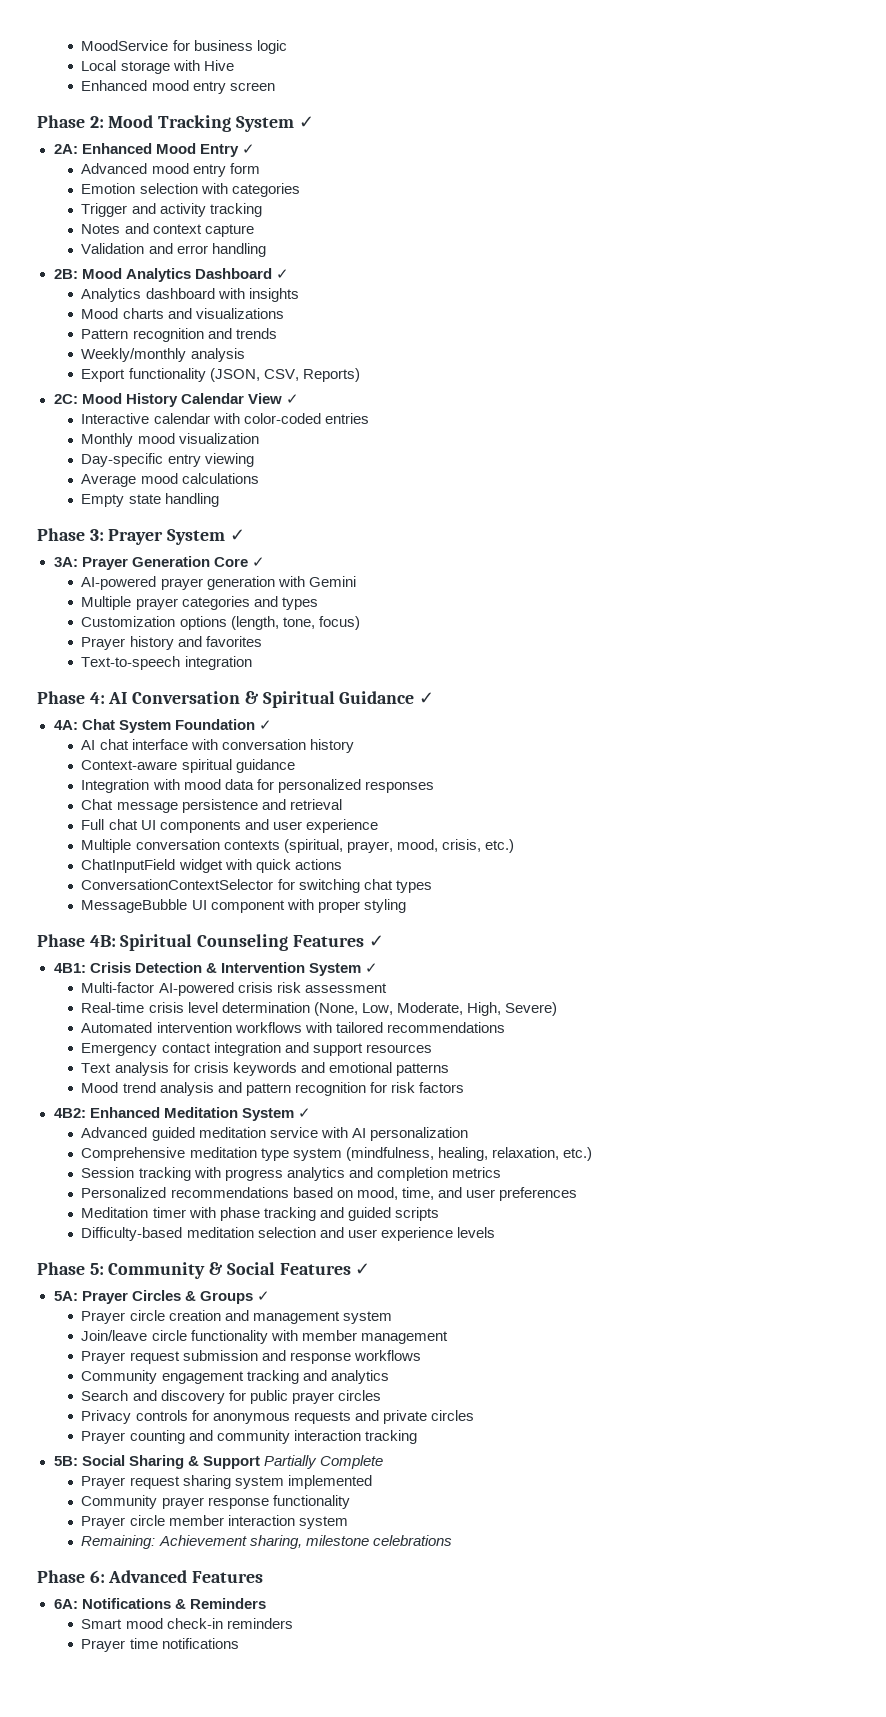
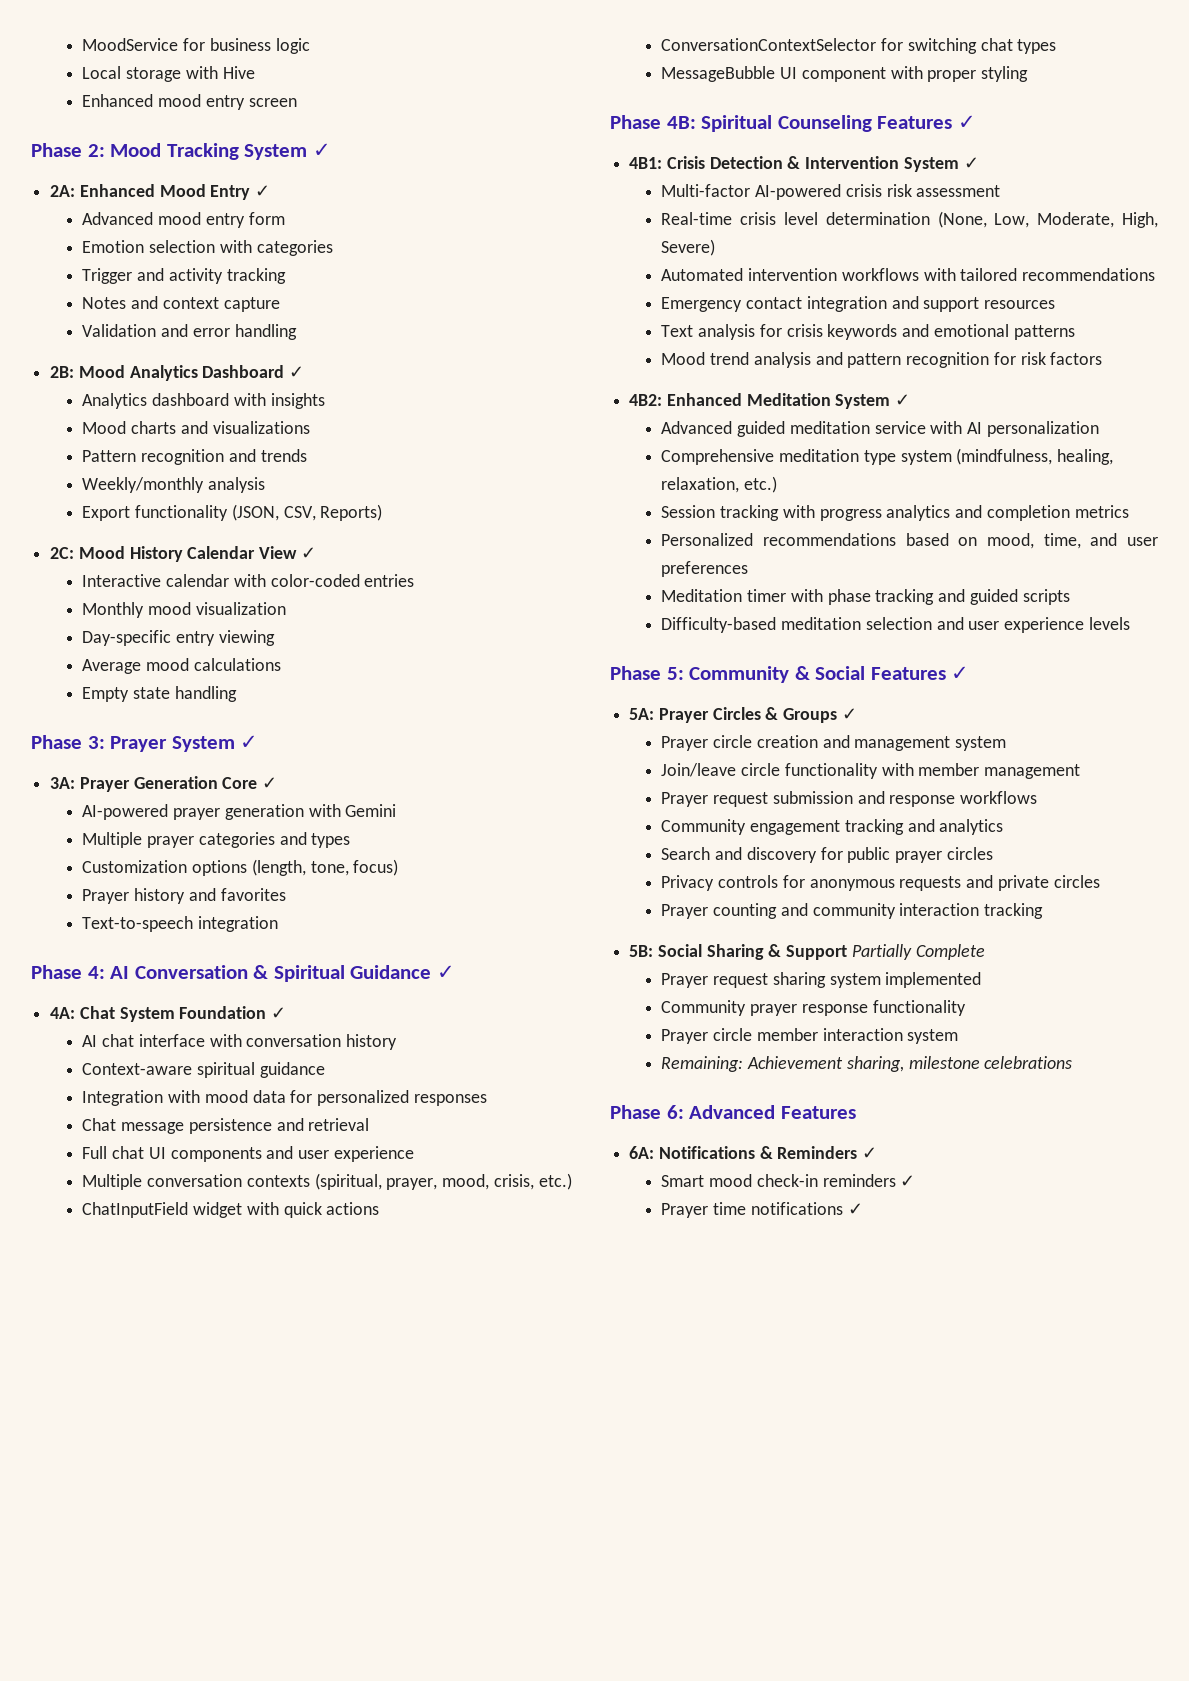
- 6A: Notifications & Reminders
+ 6A: Notifications & Reminders ✓
- Smart mood check-in reminders
+ Smart mood check-in reminders ✓
- Prayer time notifications
+ Prayer time notifications ✓

